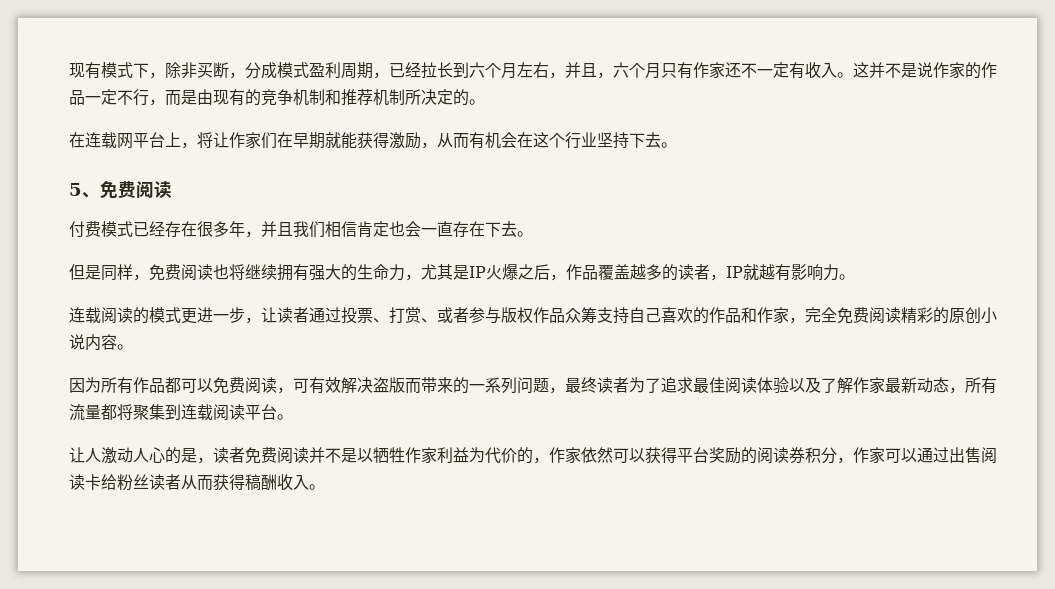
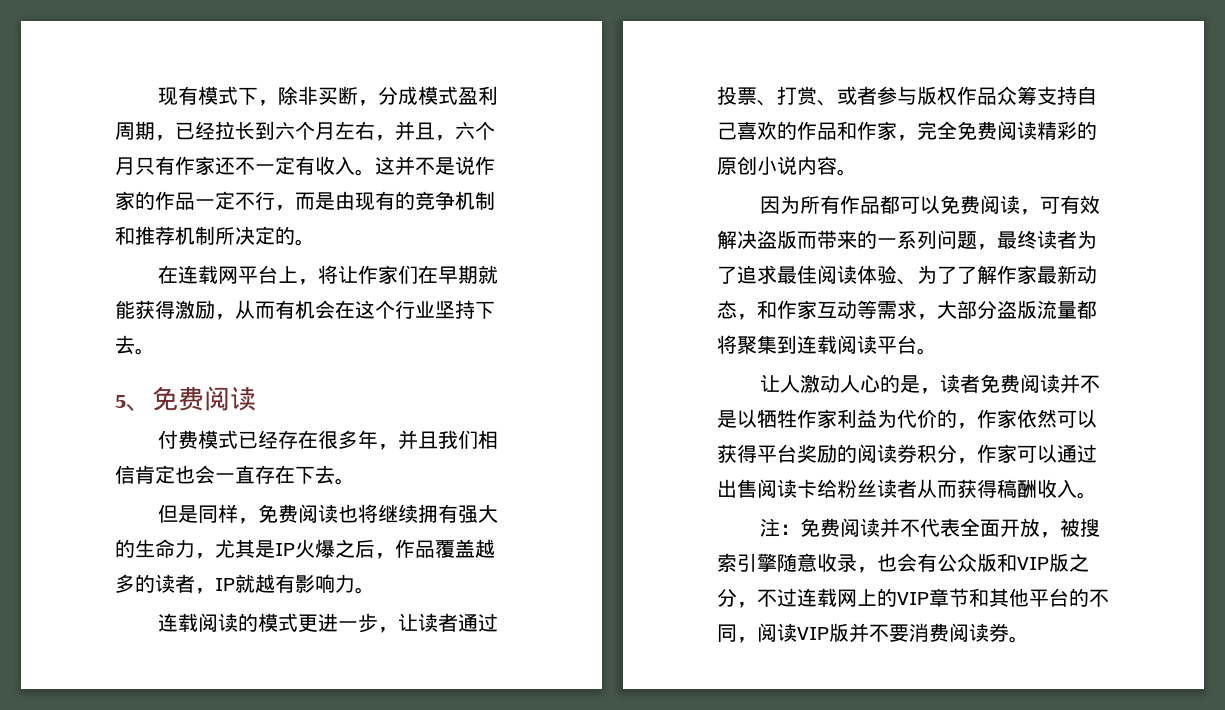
- 因为所有作品都可以免费阅读，可有效解决盗版而带来的一系列问题，最终读者为了追求最佳阅读体验以及了解作家最新动态，所有流量都将聚集到连载阅读平台。
+ 因为所有作品都可以免费阅读，可有效解决盗版而带来的一系列问题，最终读者为了追求最佳阅读体验、为了了解作家最新动态，和作家互动等需求，大部分盗版流量都将聚集到连载阅读平台。
+ 注：免费阅读并不代表全面开放，被搜索引擎随意收录，也会有公众版和VIP版之分，不过连载网上的VIP章节和其他平台的不同，阅读VIP版并不要消费阅读券。

